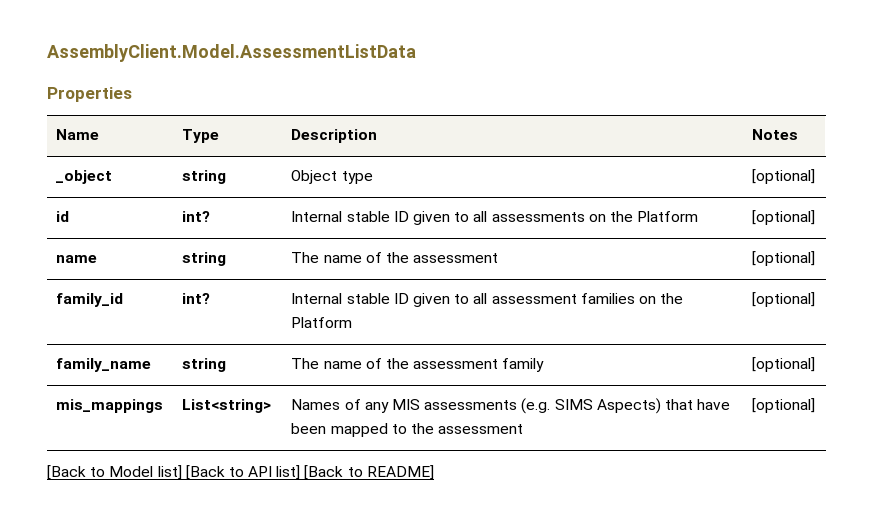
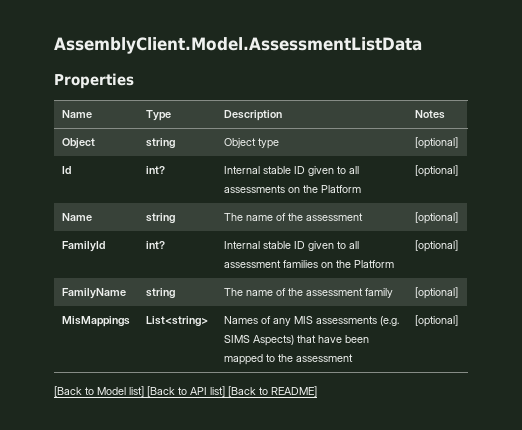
- _object | string | Object type | [optional]
+ Object | string | Object type | [optional]
- id | int? | Internal stable ID given to all assessments on the Platform | [optional]
+ Id | int? | Internal stable ID given to all assessments on the Platform | [optional]
- name | string | The name of the assessment | [optional]
+ Name | string | The name of the assessment | [optional]
- family_id | int? | Internal stable ID given to all assessment families on the Platform | [optional]
+ FamilyId | int? | Internal stable ID given to all assessment families on the Platform | [optional]
- family_name | string | The name of the assessment family | [optional]
+ FamilyName | string | The name of the assessment family | [optional]
- mis_mappings | List<string> | Names of any MIS assessments (e.g. SIMS Aspects) that have been mapped to the assessment | [optional]
+ MisMappings | List<string> | Names of any MIS assessments (e.g. SIMS Aspects) that have been mapped to the assessment | [optional]

